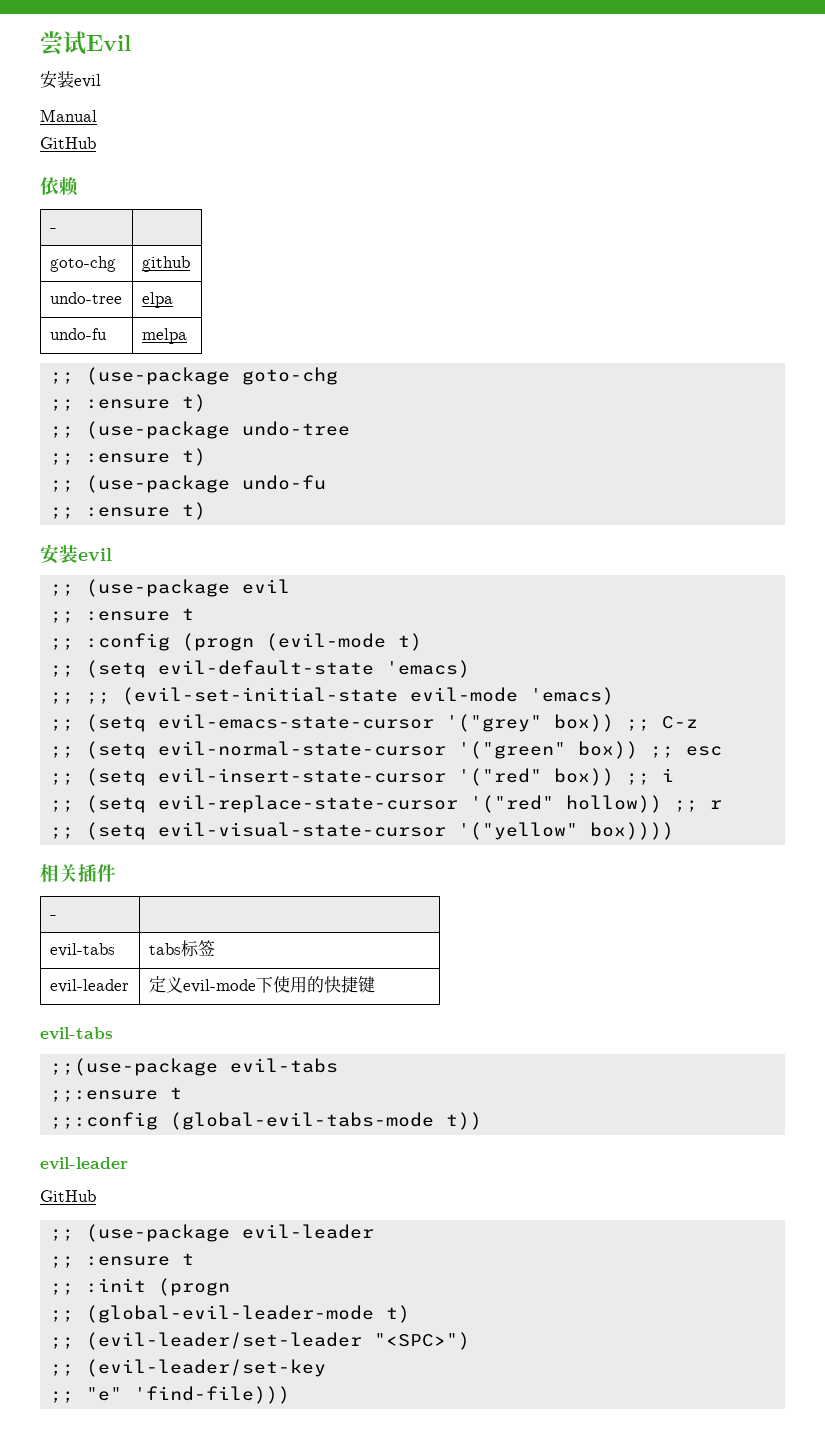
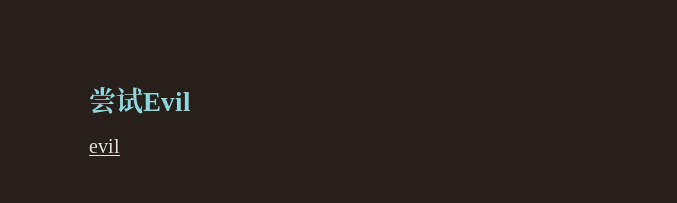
  尝试Evil
- 安装evil
- Manual
- GitHub
- 依赖
- - |
- goto-chg | github
- undo-tree | elpa
- undo-fu | melpa
- ;; (use-package goto-chg
- ;; :ensure t)
- ;; (use-package undo-tree
- ;; :ensure t)
- ;; (use-package undo-fu
- ;; :ensure t)
- 安装evil
- ;; (use-package evil
- ;; :ensure t
- ;; :config (progn (evil-mode t)
- ;; (setq evil-default-state 'emacs)
- ;; ;; (evil-set-initial-state evil-mode 'emacs)
- ;; (setq evil-emacs-state-cursor '("grey" box)) ;; C-z
- ;; (setq evil-normal-state-cursor '("green" box)) ;; esc
- ;; (setq evil-insert-state-cursor '("red" box)) ;; i
- ;; (setq evil-replace-state-cursor '("red" hollow)) ;; r
- ;; (setq evil-visual-state-cursor '("yellow" box))))
- 相关插件
- - |
- evil-tabs | tabs标签
- evil-leader | 定义evil-mode下使用的快捷键
- evil-tabs
- ;;(use-package evil-tabs
- ;;:ensure t
- ;;:config (global-evil-tabs-mode t))
- evil-leader
- GitHub
- ;; (use-package evil-leader
- ;; :ensure t
- ;; :init (progn
- ;; (global-evil-leader-mode t)
- ;; (evil-leader/set-leader "<SPC>")
- ;; (evil-leader/set-key
- ;; "e" 'find-file)))
+ evil

